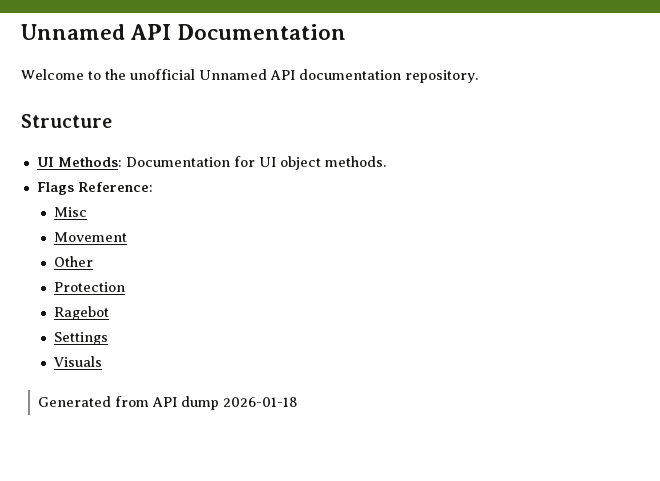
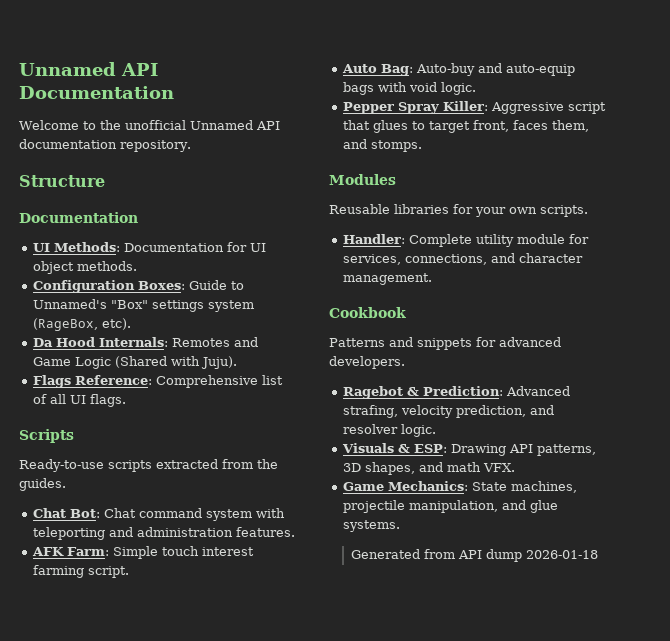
  Structure
+ Documentation
- Flags Reference:
- Misc
- Movement
- Other
- Protection
- Ragebot
- Settings
- Visuals
+ Configuration Boxes: Guide to Unnamed's "Box" settings system (RageBox, etc).
+ Da Hood Internals: Remotes and Game Logic (Shared with Juju).
+ Flags Reference: Comprehensive list of all UI flags.
+ Scripts
+ Ready-to-use scripts extracted from the guides.
+ Chat Bot: Chat command system with teleporting and administration features.
+ AFK Farm: Simple touch interest farming script.
+ Auto Bag: Auto-buy and auto-equip bags with void logic.
+ Pepper Spray Killer: Aggressive script that glues to target front, faces them, and stomps.
+ Modules
+ Reusable libraries for your own scripts.
+ Handler: Complete utility module for services, connections, and character management.
+ Cookbook
+ Patterns and snippets for advanced developers.
+ Ragebot & Prediction: Advanced strafing, velocity prediction, and resolver logic.
+ Visuals & ESP: Drawing API patterns, 3D shapes, and math VFX.
+ Game Mechanics: State machines, projectile manipulation, and glue systems.

